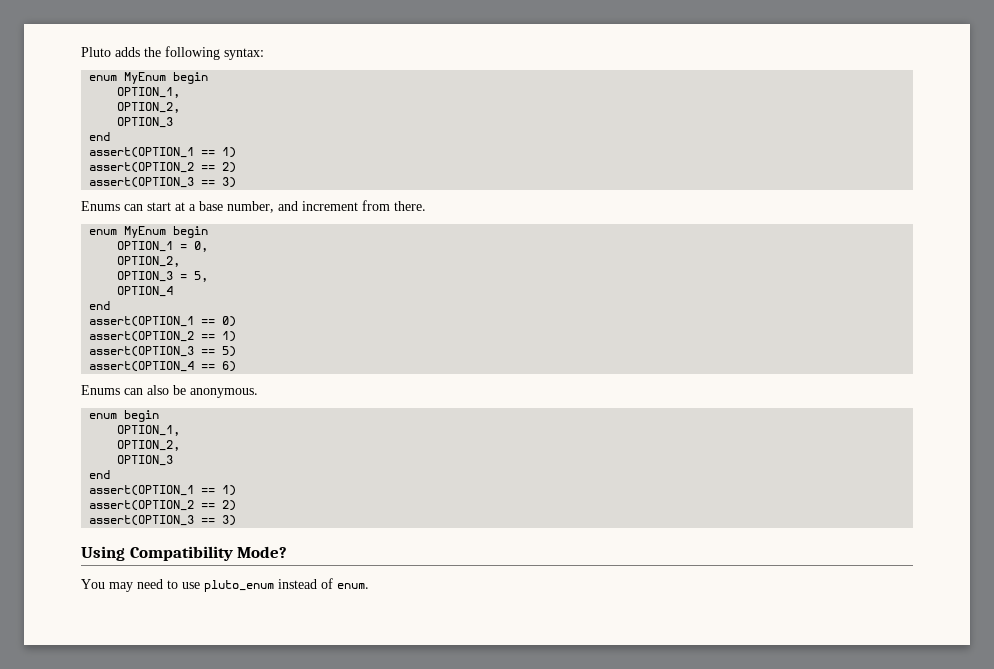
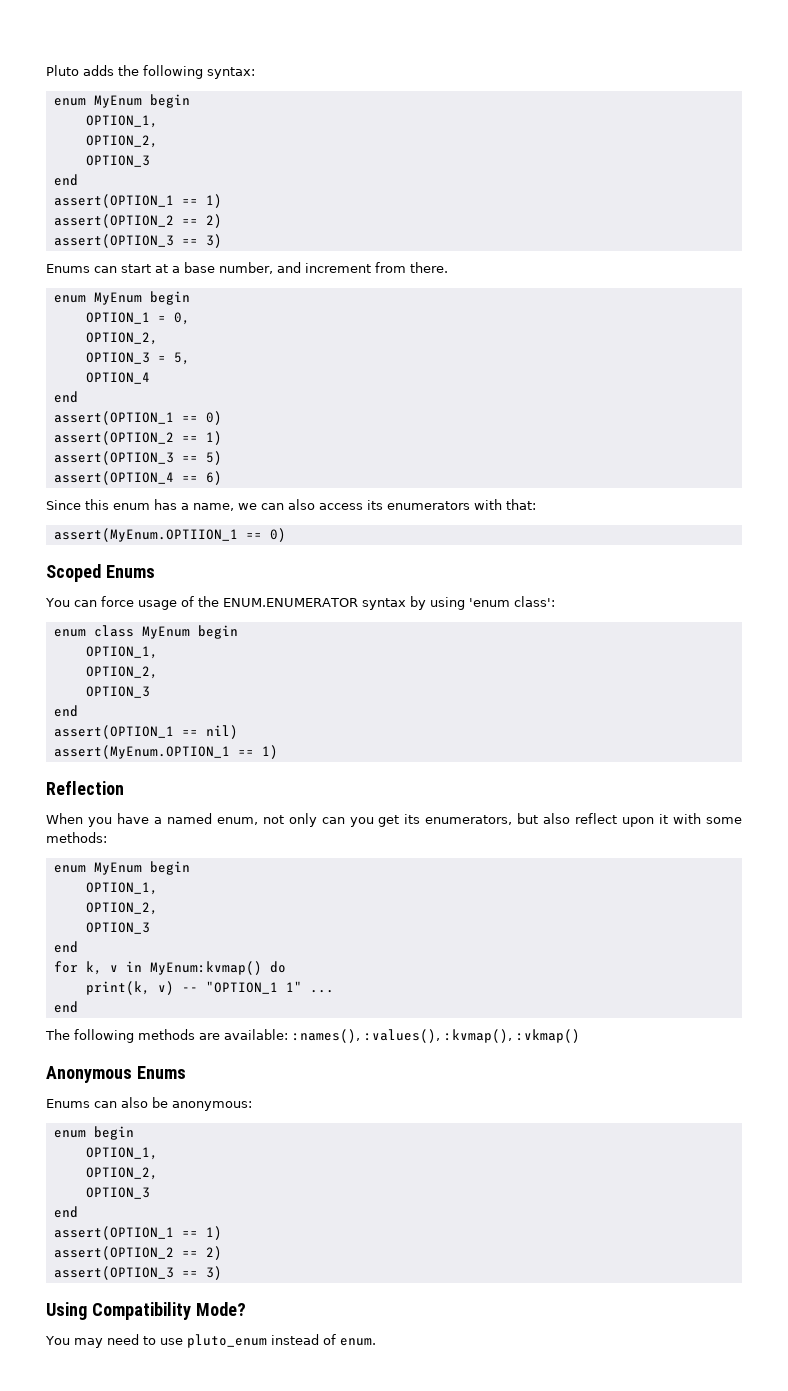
+ Since this enum has a name, we can also access its enumerators with that:
+ assert(MyEnum.OPTIION_1 == 0)
+ Scoped Enums
+ You can force usage of the ENUM.ENUMERATOR syntax by using 'enum class':
+ enum class MyEnum begin
+ OPTION_1,
+ OPTION_2,
+ OPTION_3
+ end
+ assert(OPTION_1 == nil)
+ assert(MyEnum.OPTION_1 == 1)
+ Reflection
+ When you have a named enum, not only can you get its enumerators, but also reflect upon it with some methods:
+ enum MyEnum begin
+ OPTION_1,
+ OPTION_2,
+ OPTION_3
+ end
+ for k, v in MyEnum:kvmap() do
+ print(k, v) -- "OPTION_1 1" ...
+ end
+ The following methods are available: :names(), :values(), :kvmap(), :vkmap()
+ Anonymous Enums
- Enums can also be anonymous.
+ Enums can also be anonymous:

